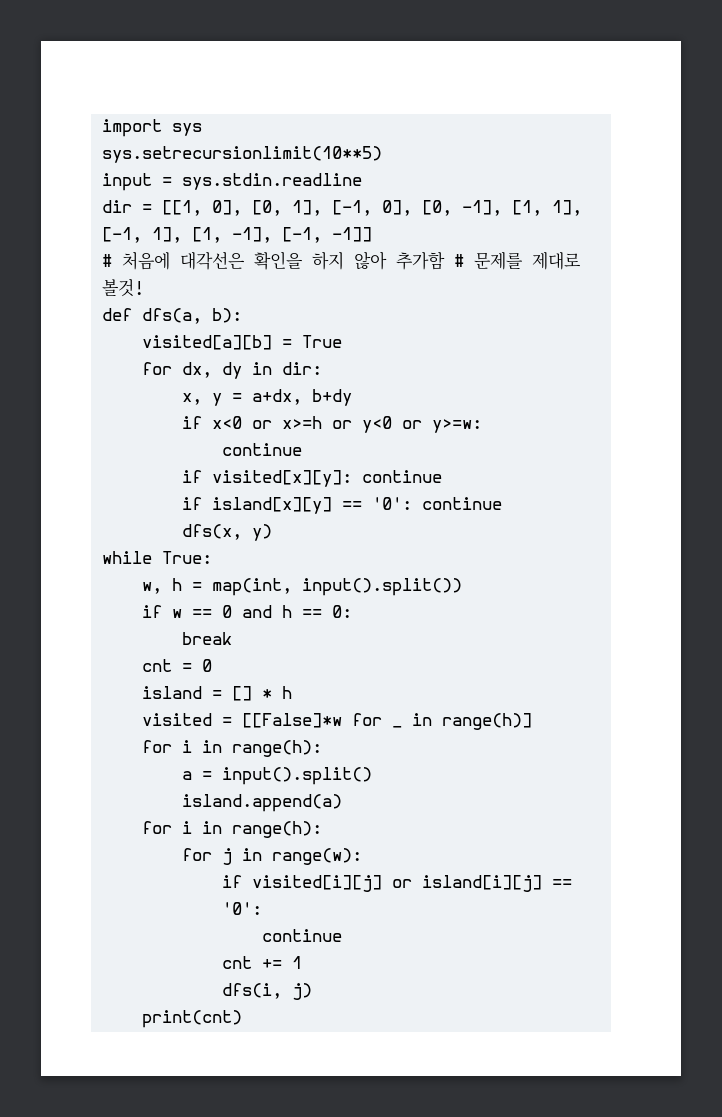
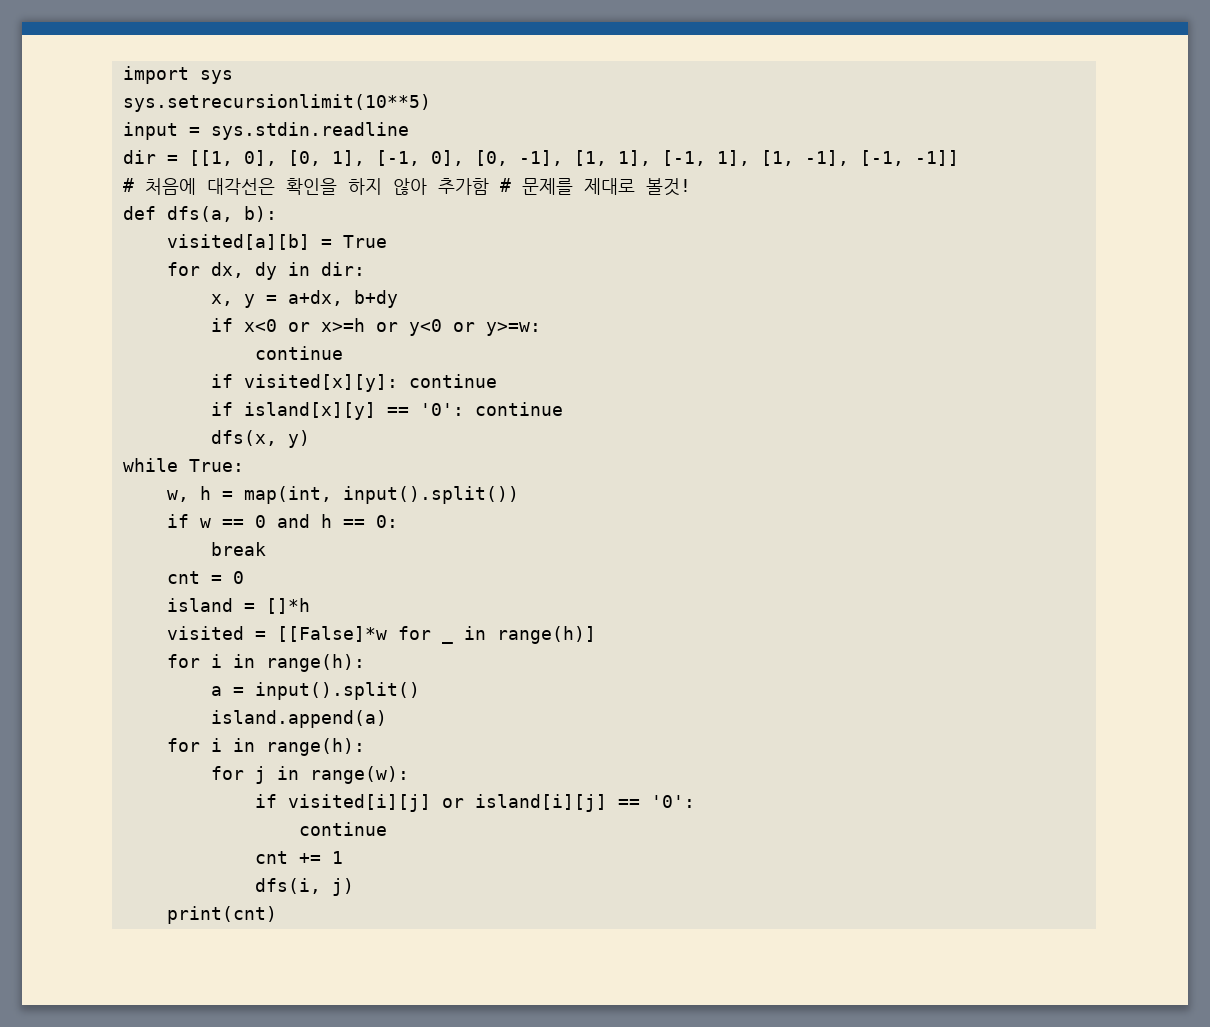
- island = [] * h
+ island = []*h

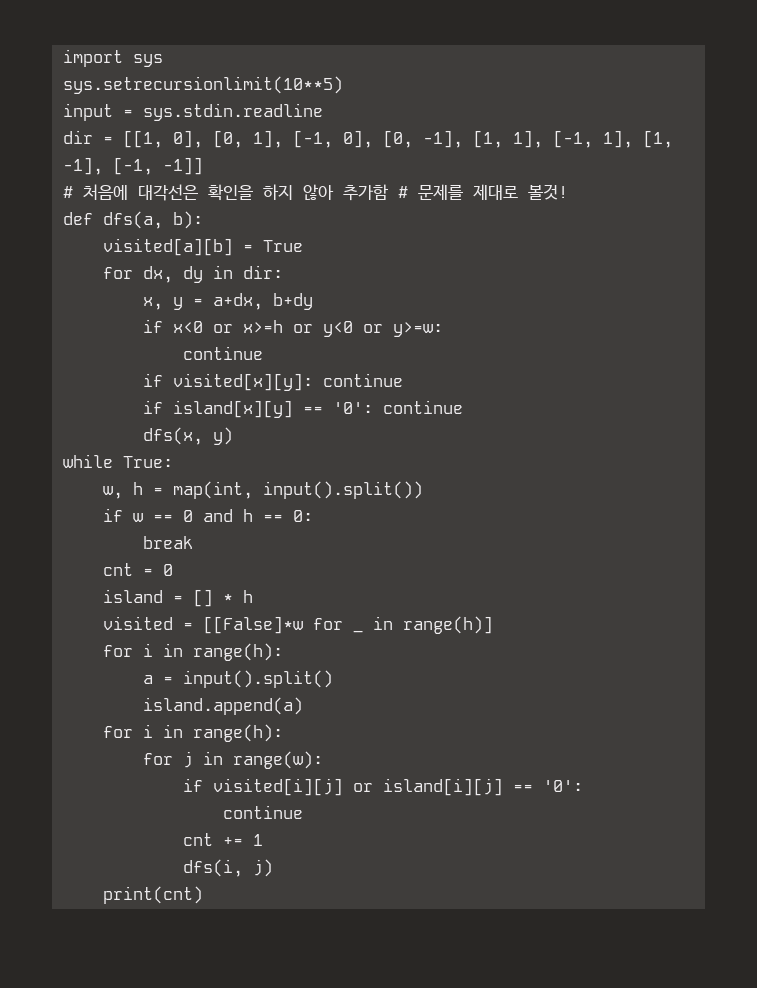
- island = []*h
+ island = [] * h

